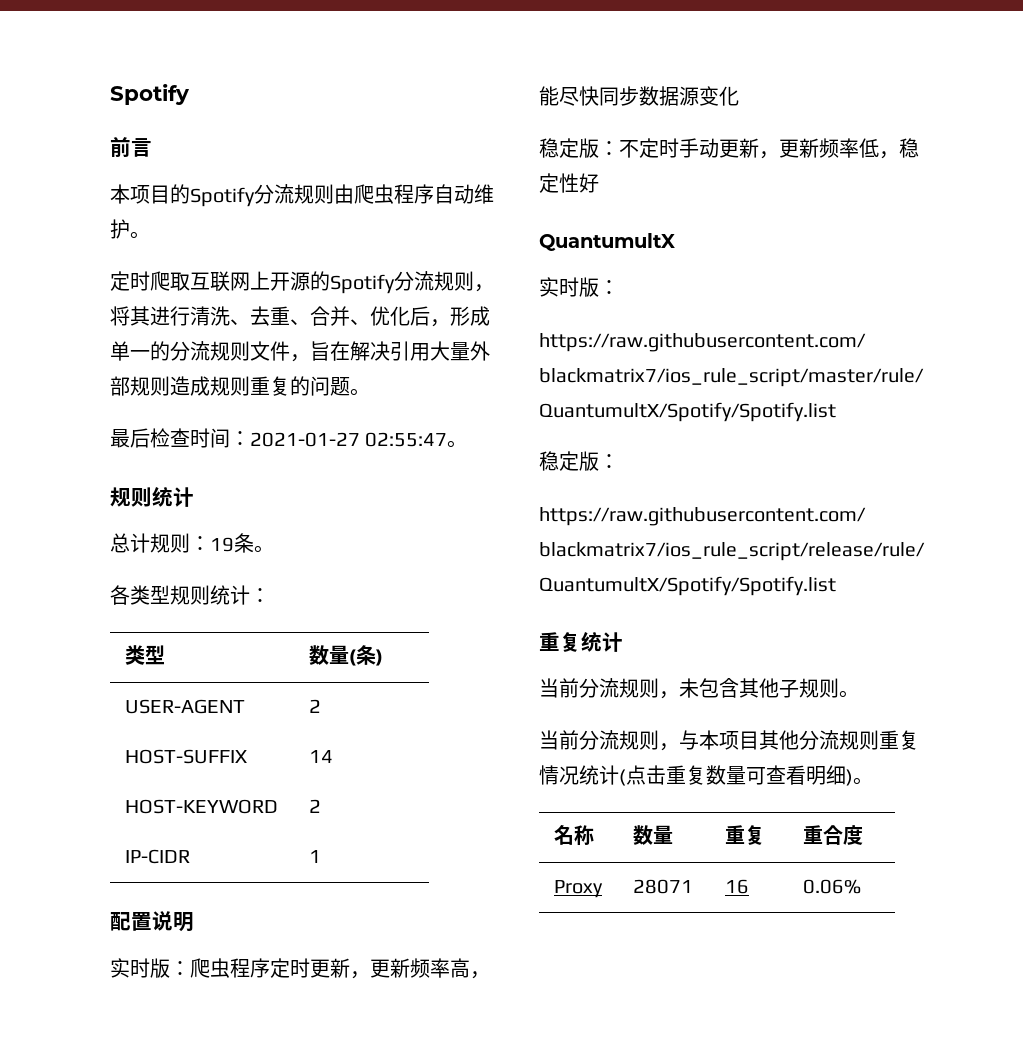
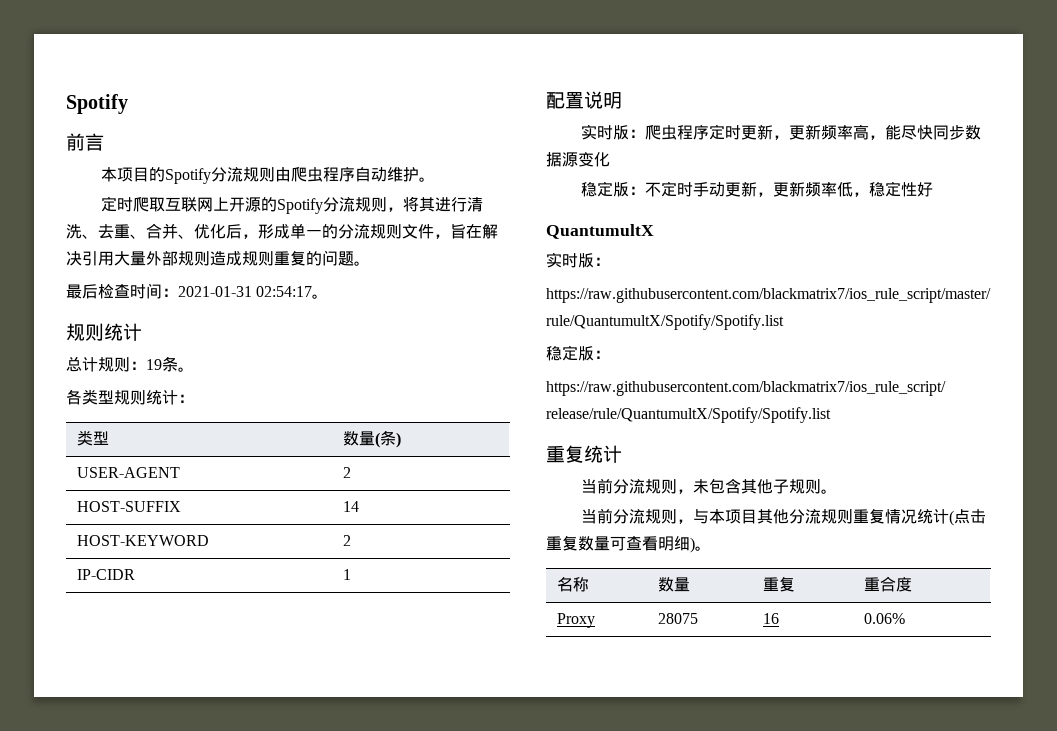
- 最后检查时间：2021-01-27 02:55:47。
+ 最后检查时间：2021-01-31 02:54:17。
- Proxy | 28071 | 16 | 0.06%
+ Proxy | 28075 | 16 | 0.06%

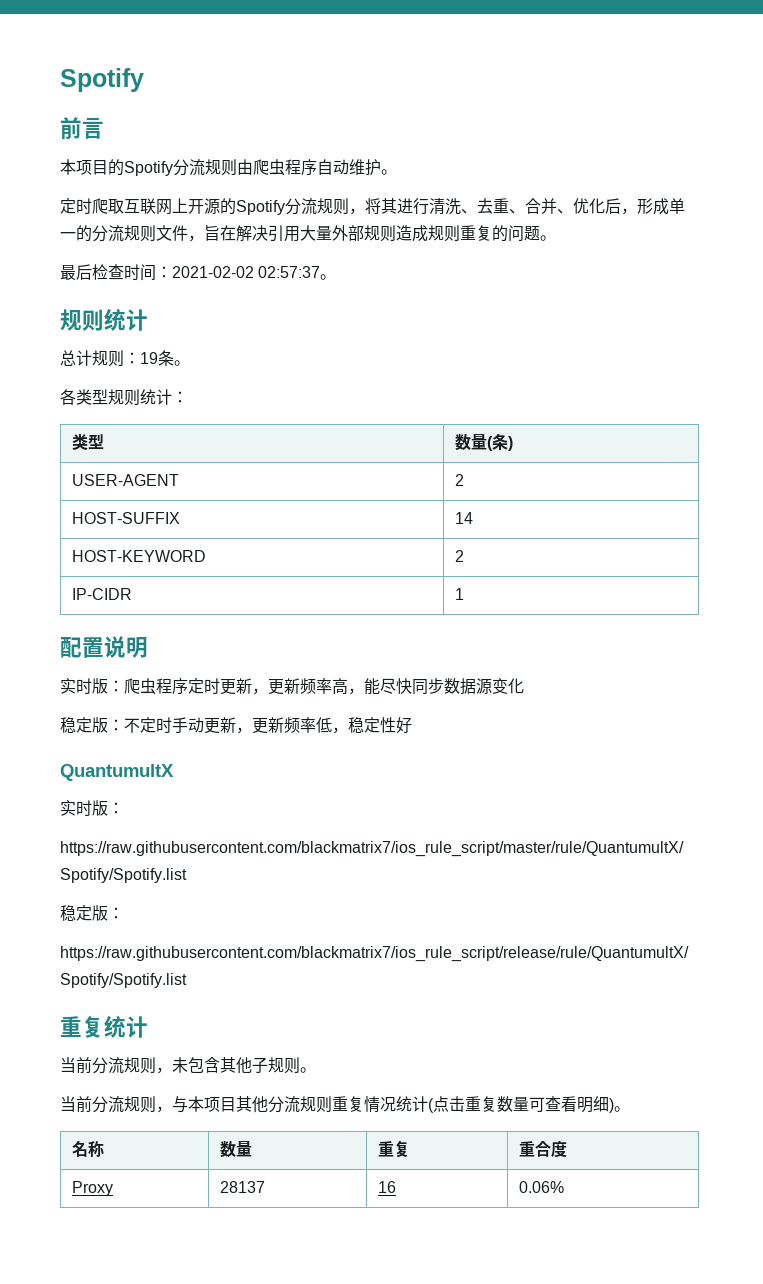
- 最后检查时间：2021-01-31 02:54:17。
+ 最后检查时间：2021-02-02 02:57:37。
- Proxy | 28075 | 16 | 0.06%
+ Proxy | 28137 | 16 | 0.06%

